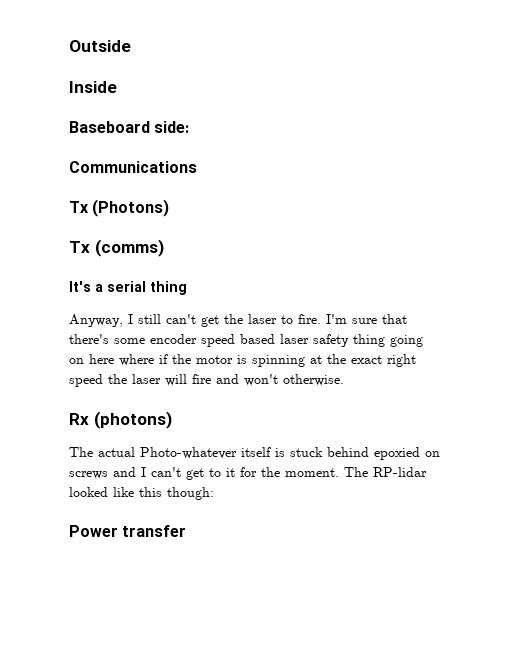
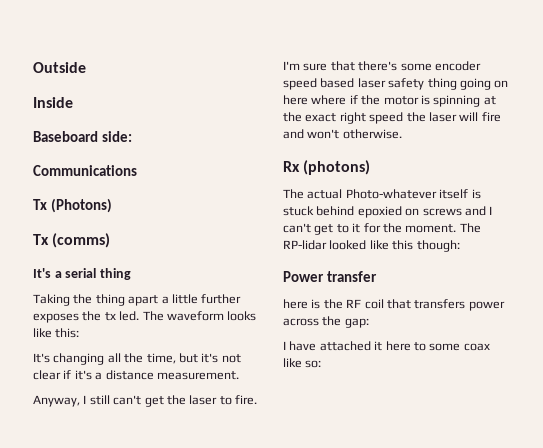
+ Taking the thing apart a little further exposes the tx led. The waveform looks like this:
+ It's changing all the time, but it's not clear if it's a distance measurement.
+ here is the RF coil that transfers power across the gap:
+ I have attached it here to some coax like so:

